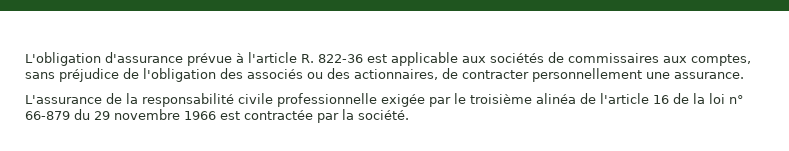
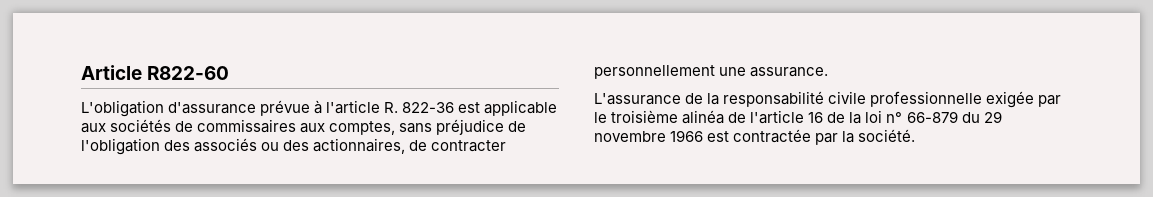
+ Article R822-60

